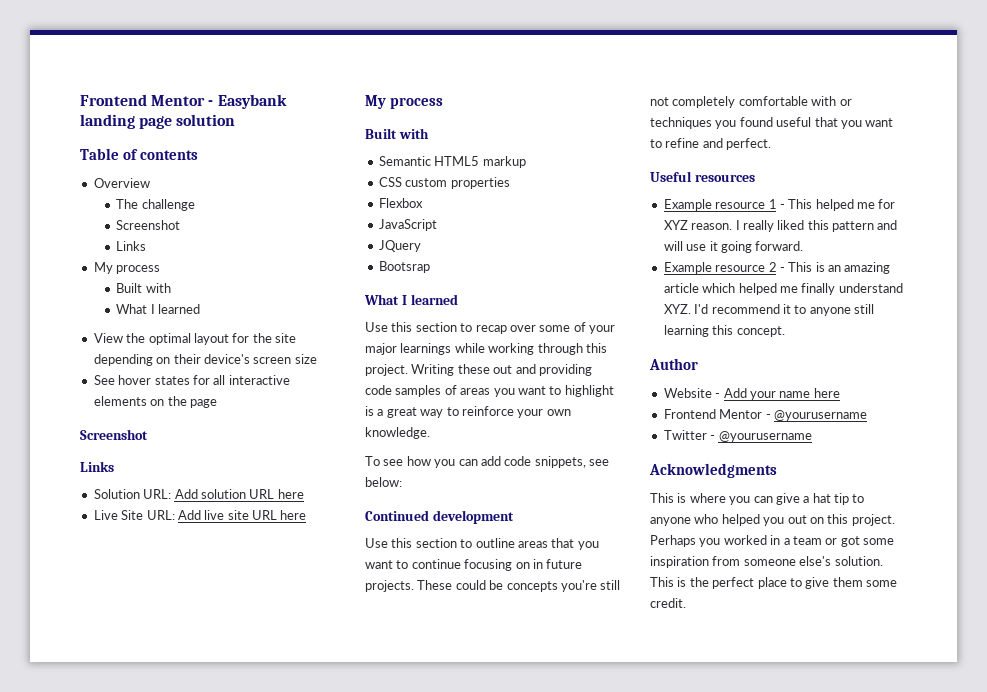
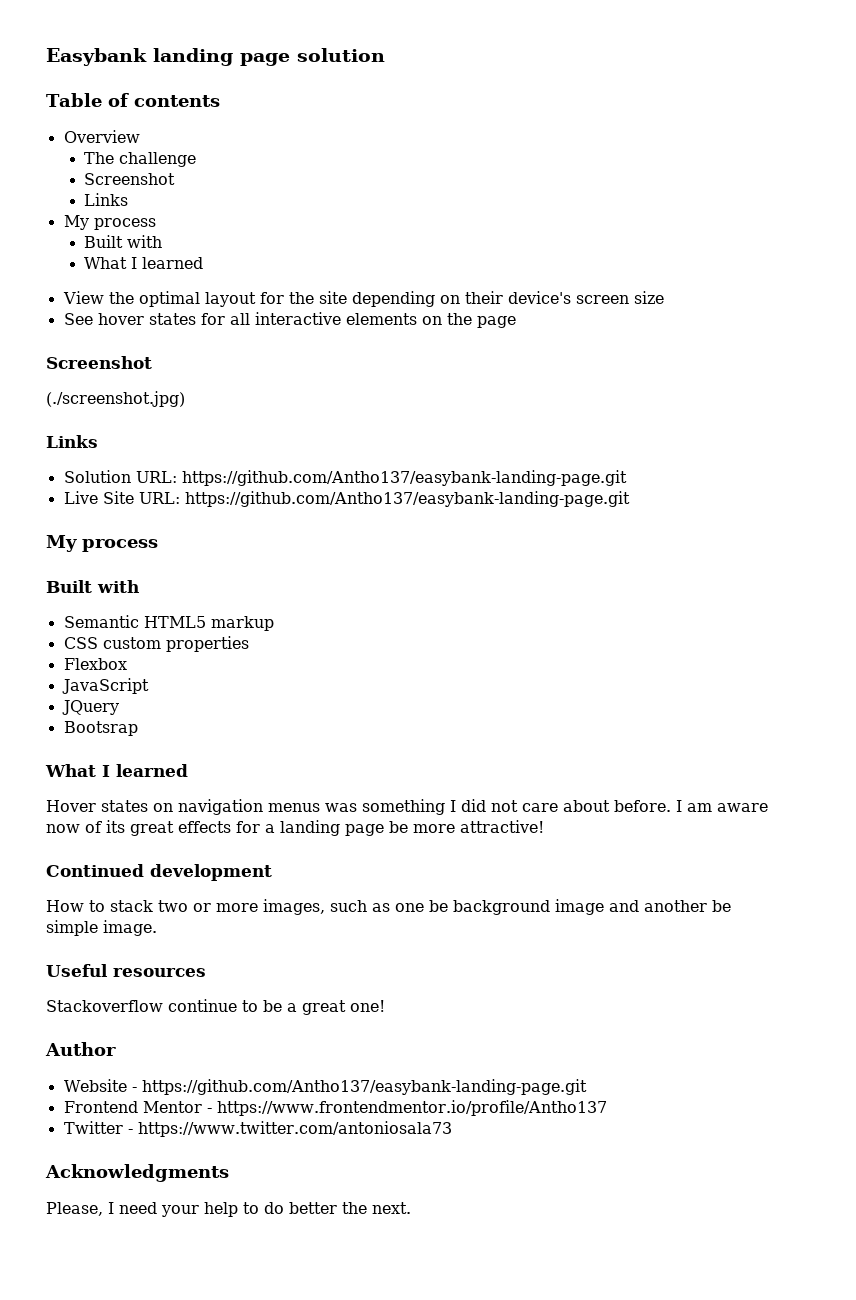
- Frontend Mentor - Easybank landing page solution
+ Easybank landing page solution
+ (./screenshot.jpg)
- Solution URL: Add solution URL here
+ Solution URL: https://github.com/Antho137/easybank-landing-page.git
- Live Site URL: Add live site URL here
+ Live Site URL: https://github.com/Antho137/easybank-landing-page.git
- Use this section to recap over some of your major learnings while working through this project. Writing these out and providing code samples of areas you want to highlight is a great way to reinforce your own knowledge.
- To see how you can add code snippets, see below:
+ Hover states on navigation menus was something I did not care about before. I am aware now of its great effects for a landing page be more attractive!
  Continued development
- Use this section to outline areas that you want to continue focusing on in future projects. These could be concepts you're still not completely comfortable with or techniques you found useful that you want to refine and perfect.
+ How to stack two or more images, such as one be background image and another be simple image.
  Useful resources
- Example resource 1 - This helped me for XYZ reason. I really liked this pattern and will use it going forward.
- Example resource 2 - This is an amazing article which helped me finally understand XYZ. I'd recommend it to anyone still learning this concept.
+ Stackoverflow continue to be a great one!
- Website - Add your name here
- Frontend Mentor - @yourusername
+ Website - https://github.com/Antho137/easybank-landing-page.git
+ Frontend Mentor - https://www.frontendmentor.io/profile/Antho137
- Twitter - @yourusername
+ Twitter - https://www.twitter.com/antoniosala73
- This is where you can give a hat tip to anyone who helped you out on this project. Perhaps you worked in a team or got some inspiration from someone else's solution. This is the perfect place to give them some credit.
+ Please, I need your help to do better the next.

